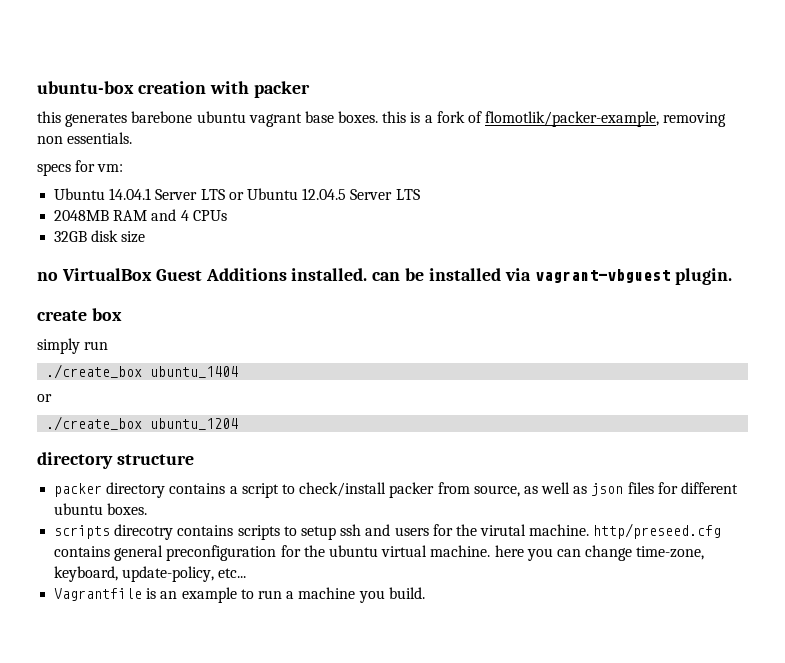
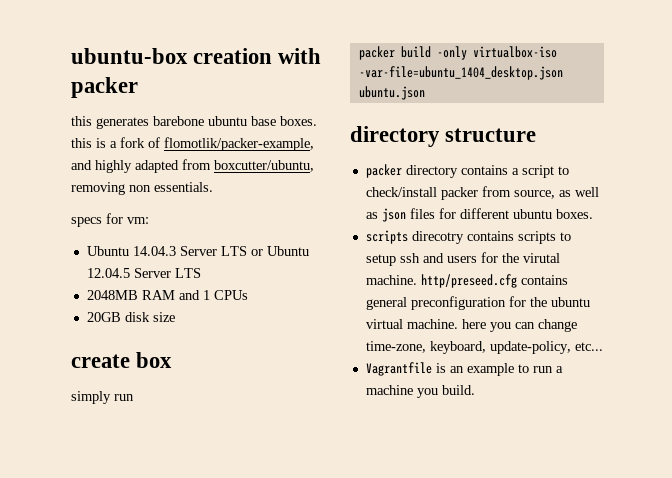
- this generates barebone ubuntu vagrant base boxes. this is a fork of flomotlik/packer-example, removing non essentials.
+ this generates barebone ubuntu base boxes. this is a fork of flomotlik/packer-example, and highly adapted from boxcutter/ubuntu, removing non essentials.
- Ubuntu 14.04.1 Server LTS or Ubuntu 12.04.5 Server LTS
+ Ubuntu 14.04.3 Server LTS or Ubuntu 12.04.5 Server LTS
- 2048MB RAM and 4 CPUs
+ 2048MB RAM and 1 CPUs
- 32GB disk size
+ 20GB disk size
- no VirtualBox Guest Additions installed. can be installed via vagrant-vbguest plugin.
  create box
  simply run
- ./create_box ubuntu_1404
- or
- ./create_box ubuntu_1204
+ packer build -only virtualbox-iso -var-file=ubuntu_1404_desktop.json ubuntu.json

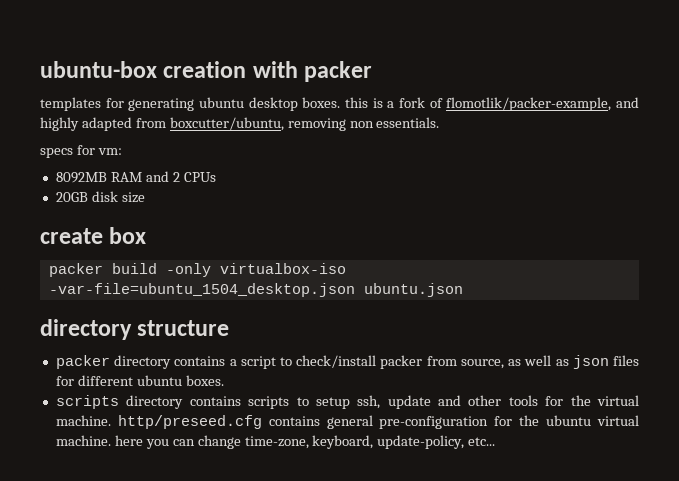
- this generates barebone ubuntu base boxes. this is a fork of flomotlik/packer-example, and highly adapted from boxcutter/ubuntu, removing non essentials.
+ templates for generating ubuntu desktop boxes. this is a fork of flomotlik/packer-example, and highly adapted from boxcutter/ubuntu, removing non essentials.
- Ubuntu 14.04.3 Server LTS or Ubuntu 12.04.5 Server LTS
- 2048MB RAM and 1 CPUs
+ 8092MB RAM and 2 CPUs
- simply run
- packer build -only virtualbox-iso -var-file=ubuntu_1404_desktop.json ubuntu.json
+ packer build -only virtualbox-iso -var-file=ubuntu_1504_desktop.json ubuntu.json
- scripts direcotry contains scripts to setup ssh and users for the virutal machine. http/preseed.cfg contains general preconfiguration for the ubuntu virtual machine. here you can change time-zone, keyboard, update-policy, etc...
+ scripts directory contains scripts to setup ssh, update and other tools for the virtual machine. http/preseed.cfg contains general pre-configuration for the ubuntu virtual machine. here you can change time-zone, keyboard, update-policy, etc...
- Vagrantfile is an example to run a machine you build.

